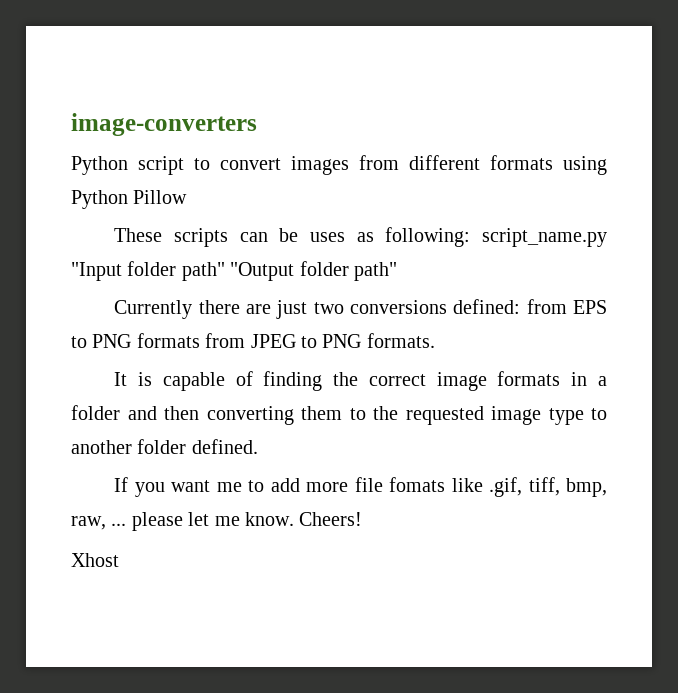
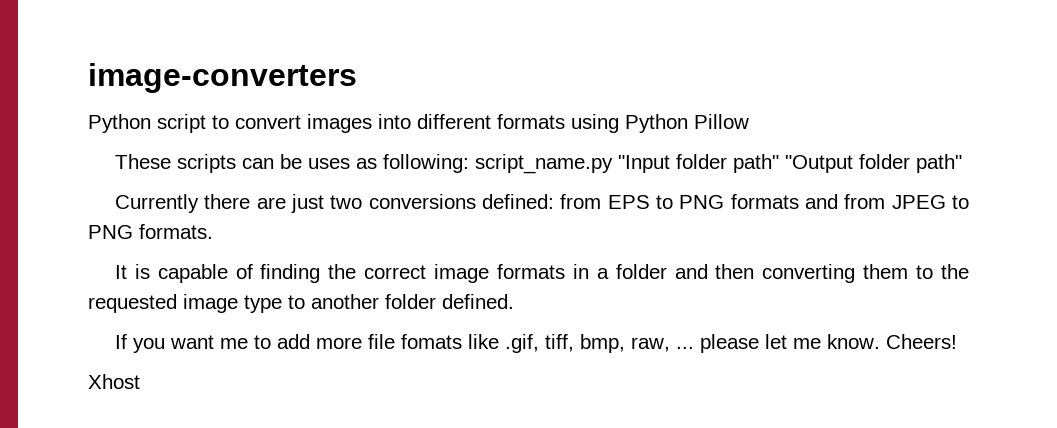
- Python script to convert images from different formats using Python Pillow
+ Python script to convert images into different formats using Python Pillow
- Currently there are just two conversions defined: from EPS to PNG formats from JPEG to PNG formats.
+ Currently there are just two conversions defined: from EPS to PNG formats and from JPEG to PNG formats.

